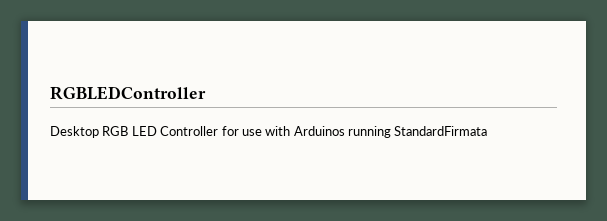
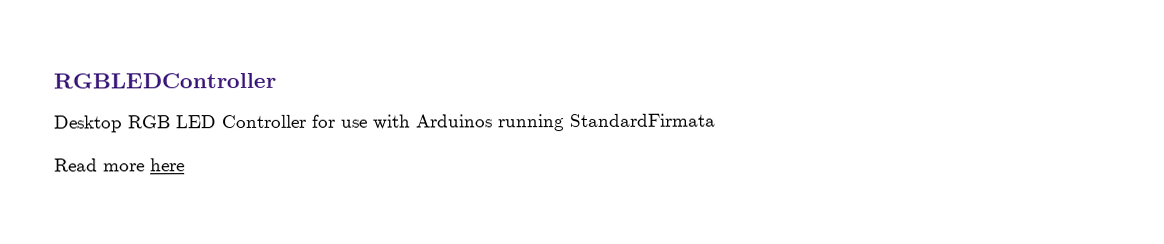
+ Read more here

